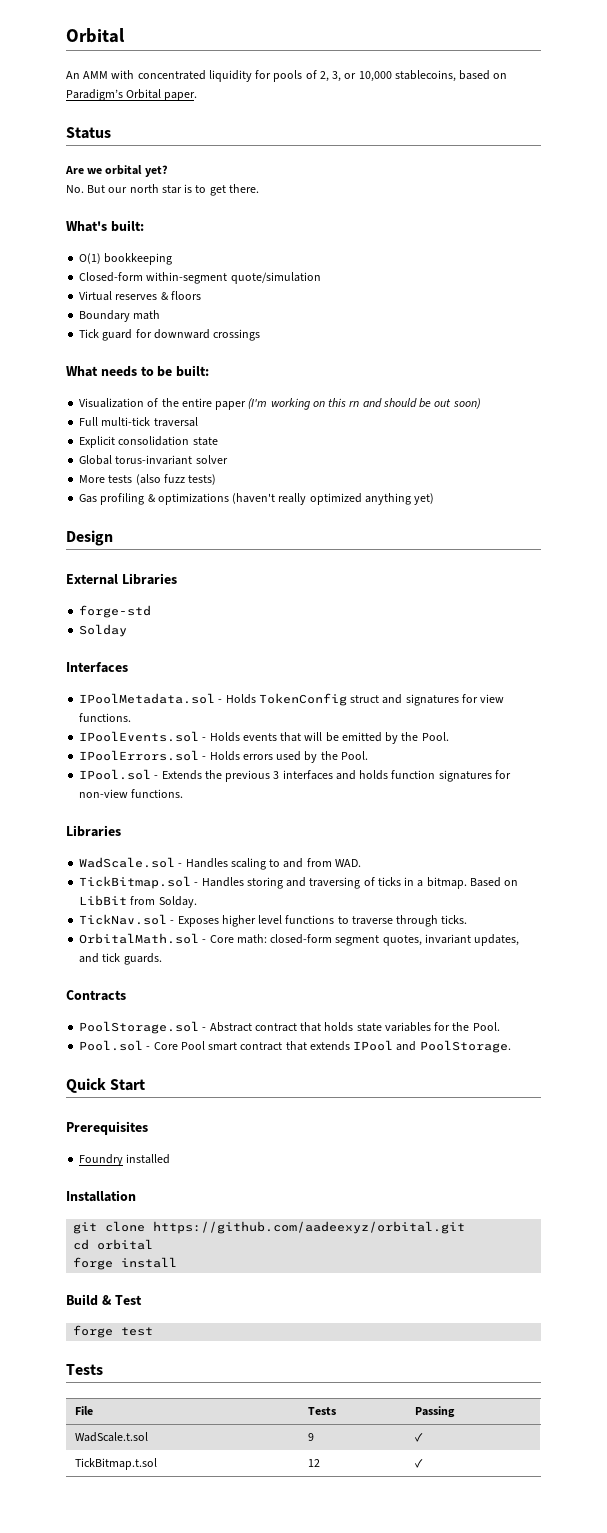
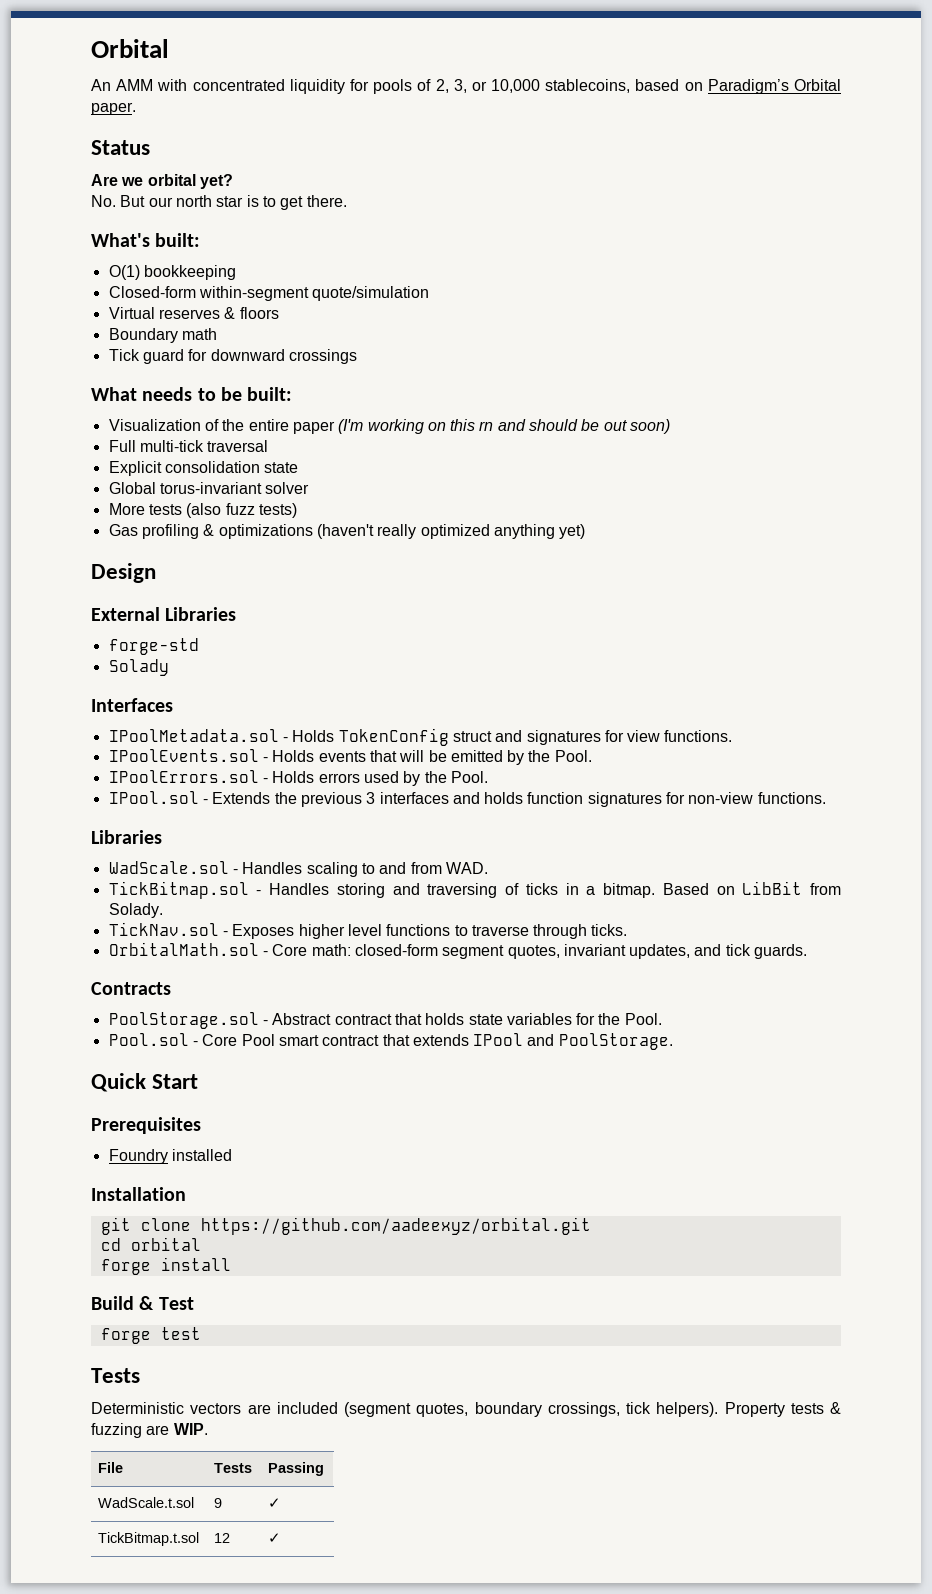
- Solday
+ Solady
- Based on LibBit from Solday.
+ Based on LibBit from Solady.
+ Deterministic vectors are included (segment quotes, boundary crossings, tick helpers). Property tests & fuzzing are WIP.

